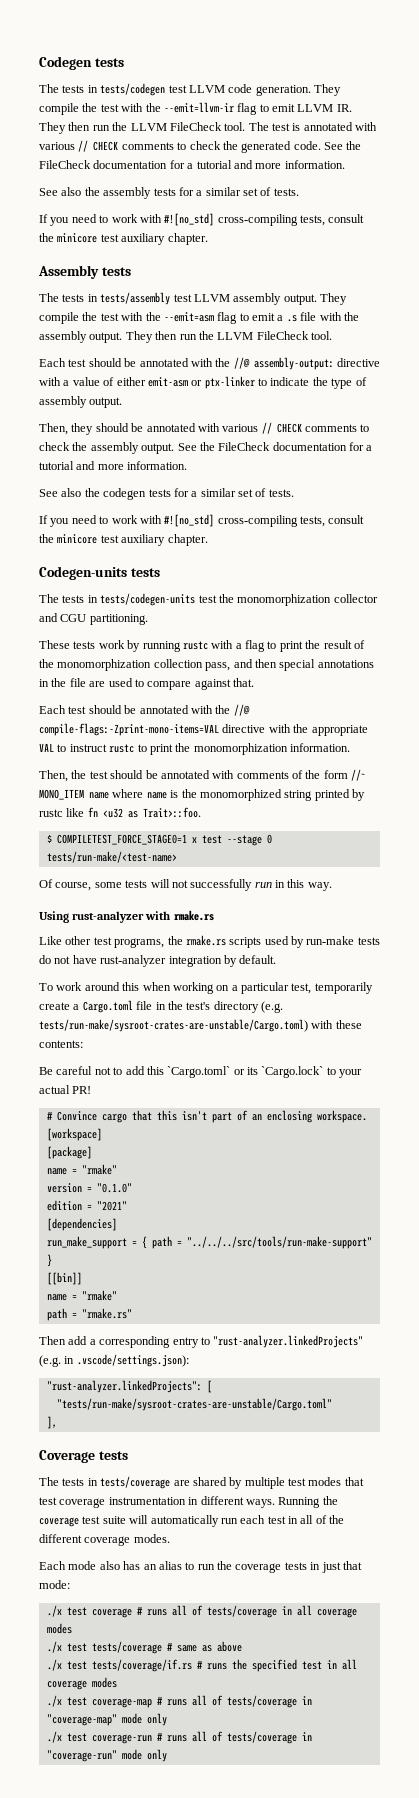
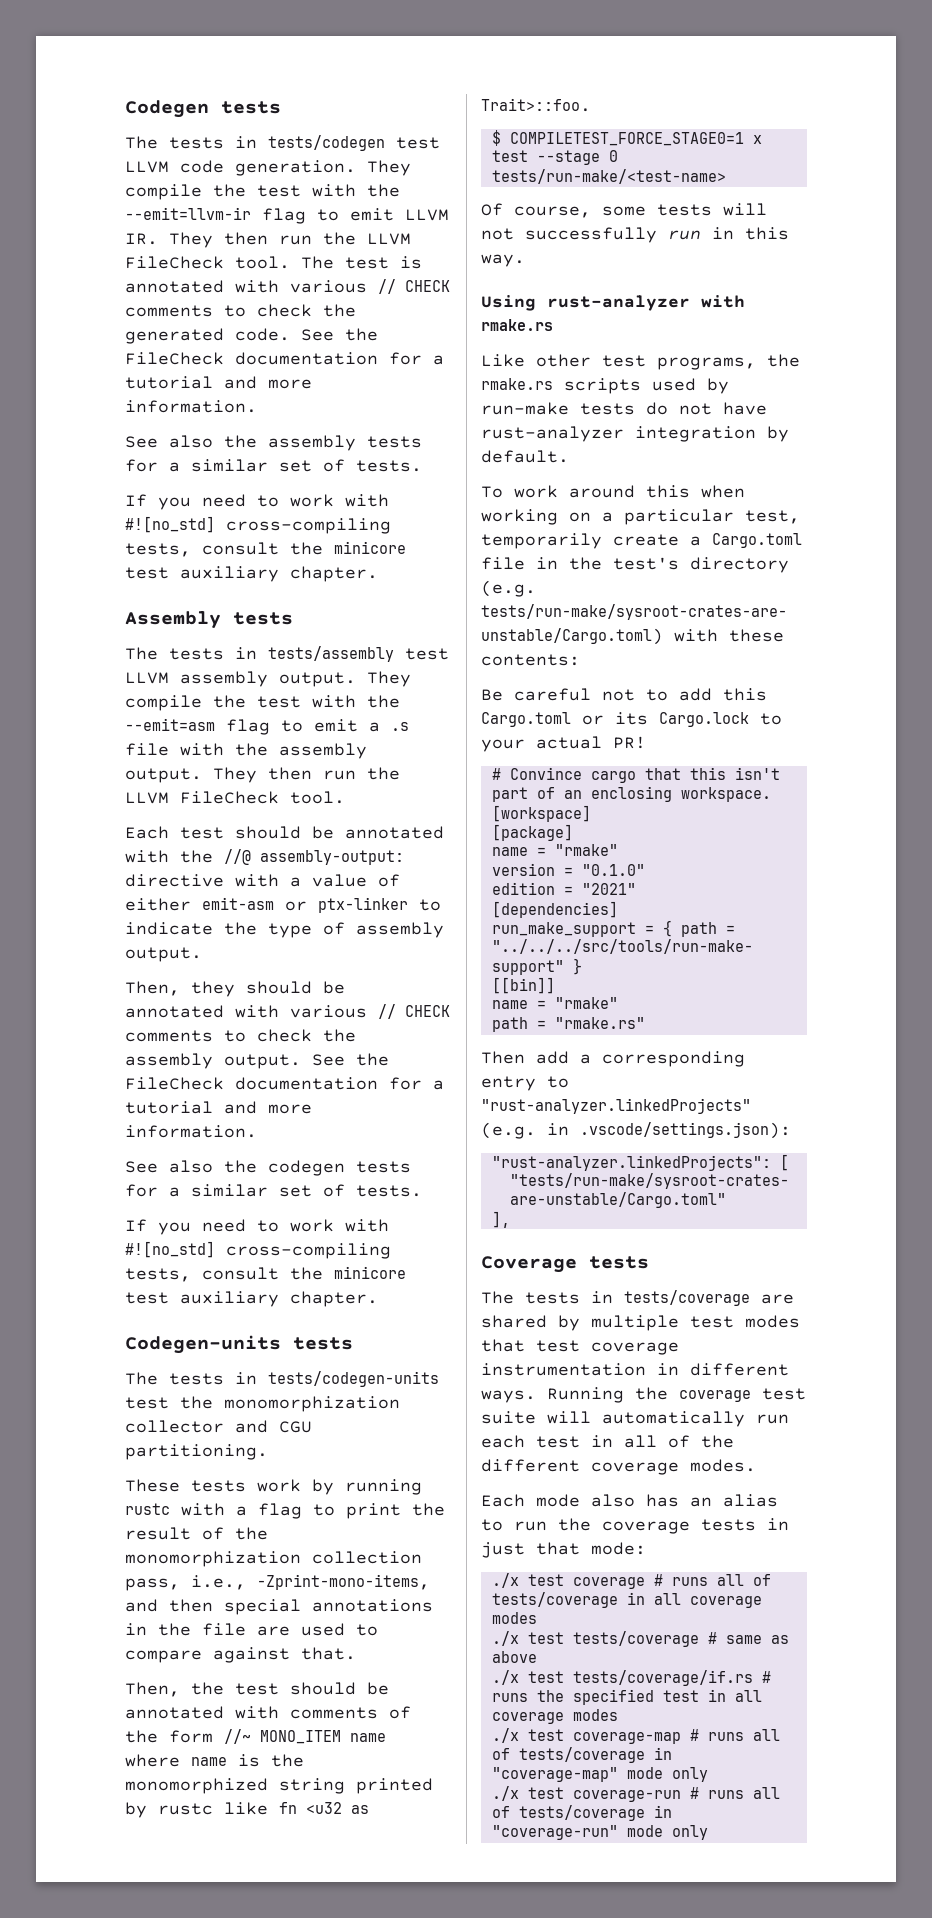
- These tests work by running rustc with a flag to print the result of the monomorphization collection pass, and then special annotations in the file are used to compare against that.
+ These tests work by running rustc with a flag to print the result of the monomorphization collection pass, i.e., -Zprint-mono-items, and then special annotations in the file are used to compare against that.
- Each test should be annotated with the //@ compile-flags:-Zprint-mono-items=VAL directive with the appropriate VAL to instruct rustc to print the monomorphization information.
- Be careful not to add this `Cargo.toml` or its `Cargo.lock` to your actual PR!
+ Be careful not to add this Cargo.toml or its Cargo.lock to your actual PR!

